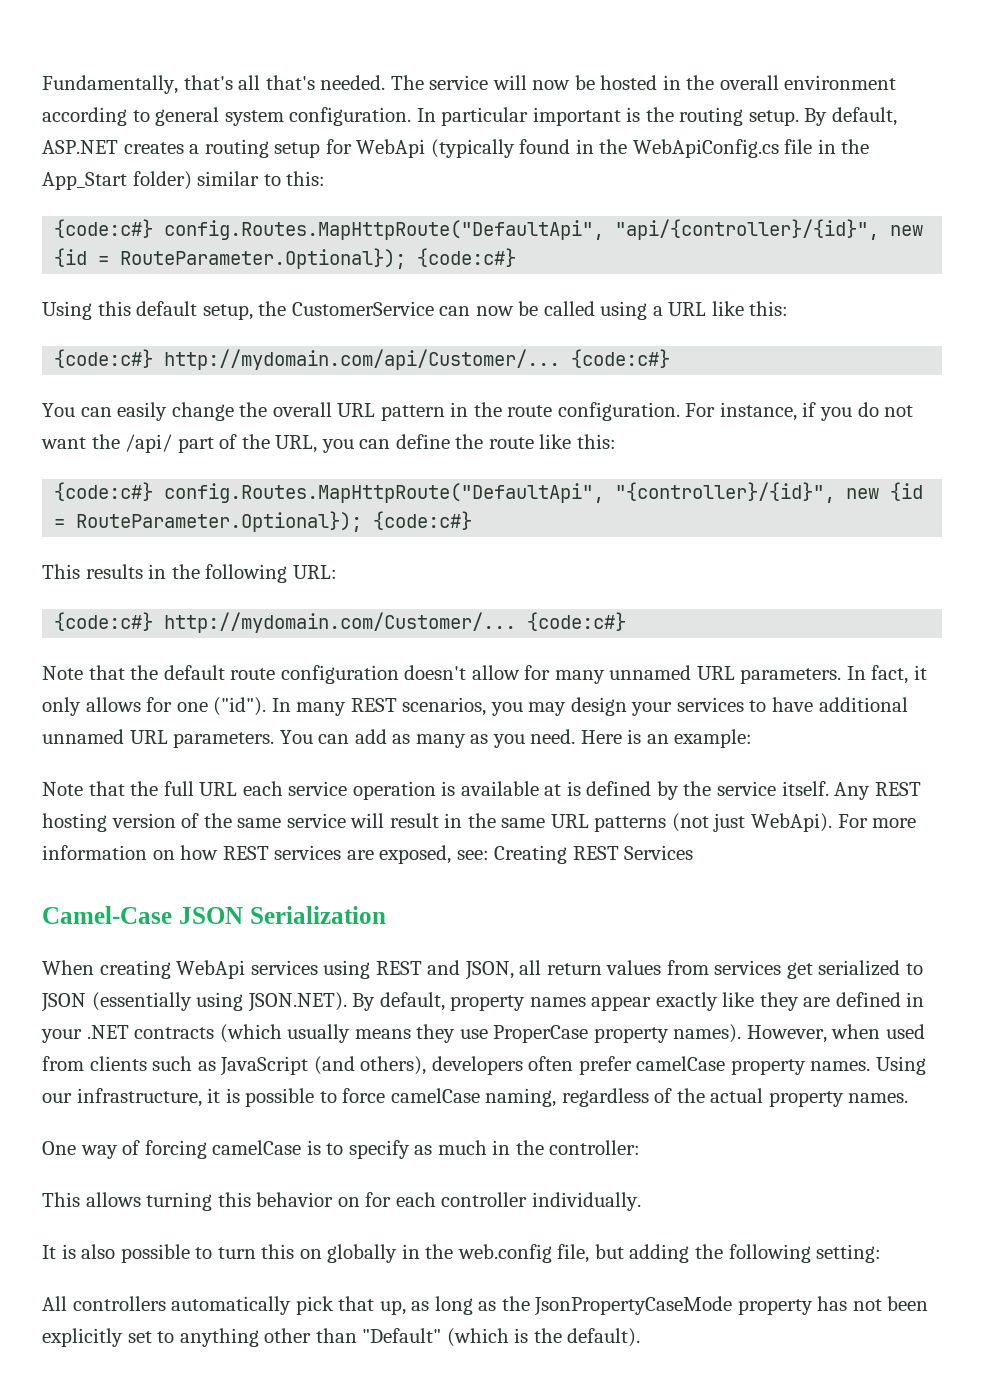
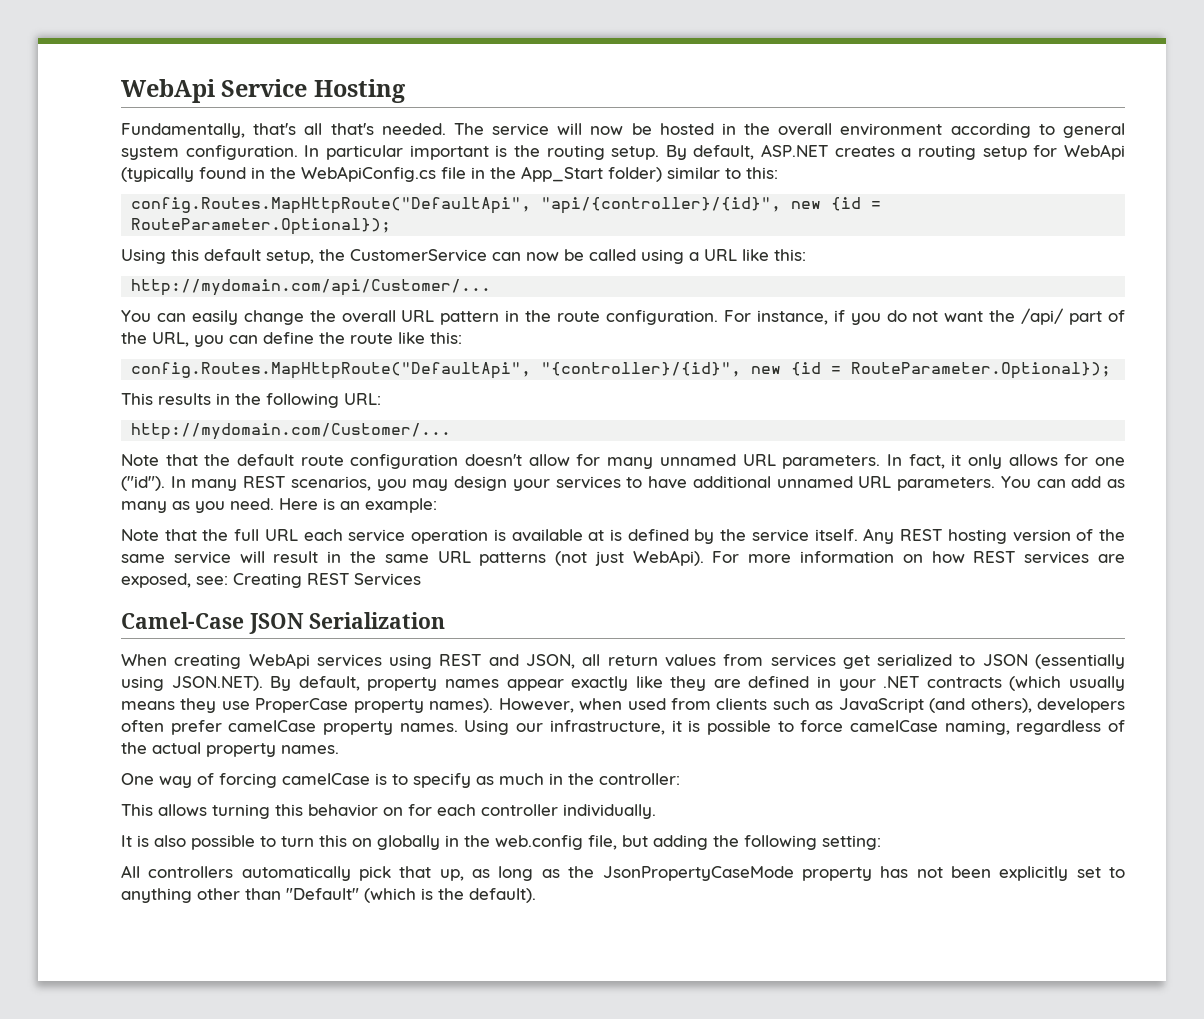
+ WebApi Service Hosting
- {code:c#} config.Routes.MapHttpRoute("DefaultApi", "api/{controller}/{id}", new {id = RouteParameter.Optional}); {code:c#}
+ config.Routes.MapHttpRoute("DefaultApi", "api/{controller}/{id}", new {id = RouteParameter.Optional});
- {code:c#} http://mydomain.com/api/Customer/... {code:c#}
+ http://mydomain.com/api/Customer/...
- {code:c#} config.Routes.MapHttpRoute("DefaultApi", "{controller}/{id}", new {id = RouteParameter.Optional}); {code:c#}
+ config.Routes.MapHttpRoute("DefaultApi", "{controller}/{id}", new {id = RouteParameter.Optional});
- {code:c#} http://mydomain.com/Customer/... {code:c#}
+ http://mydomain.com/Customer/...

